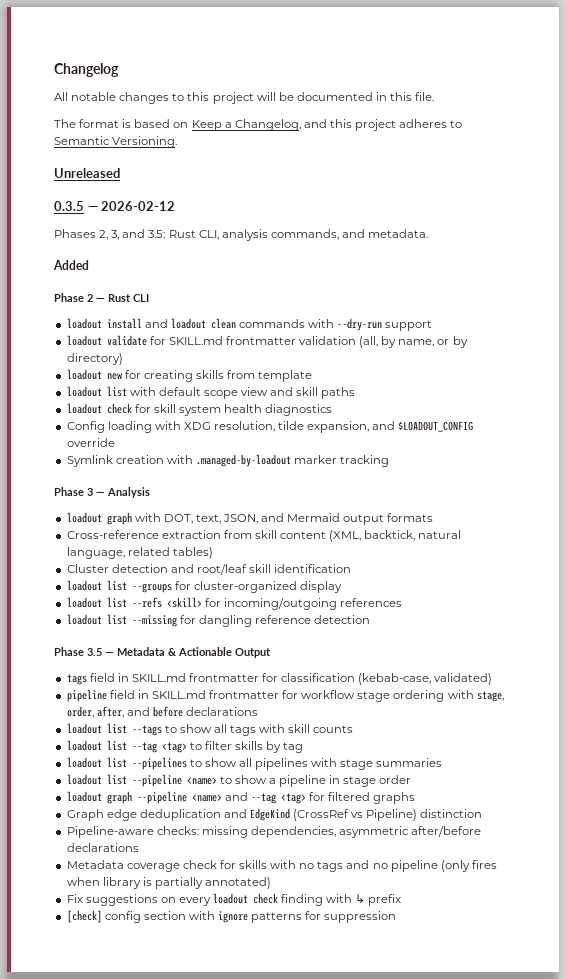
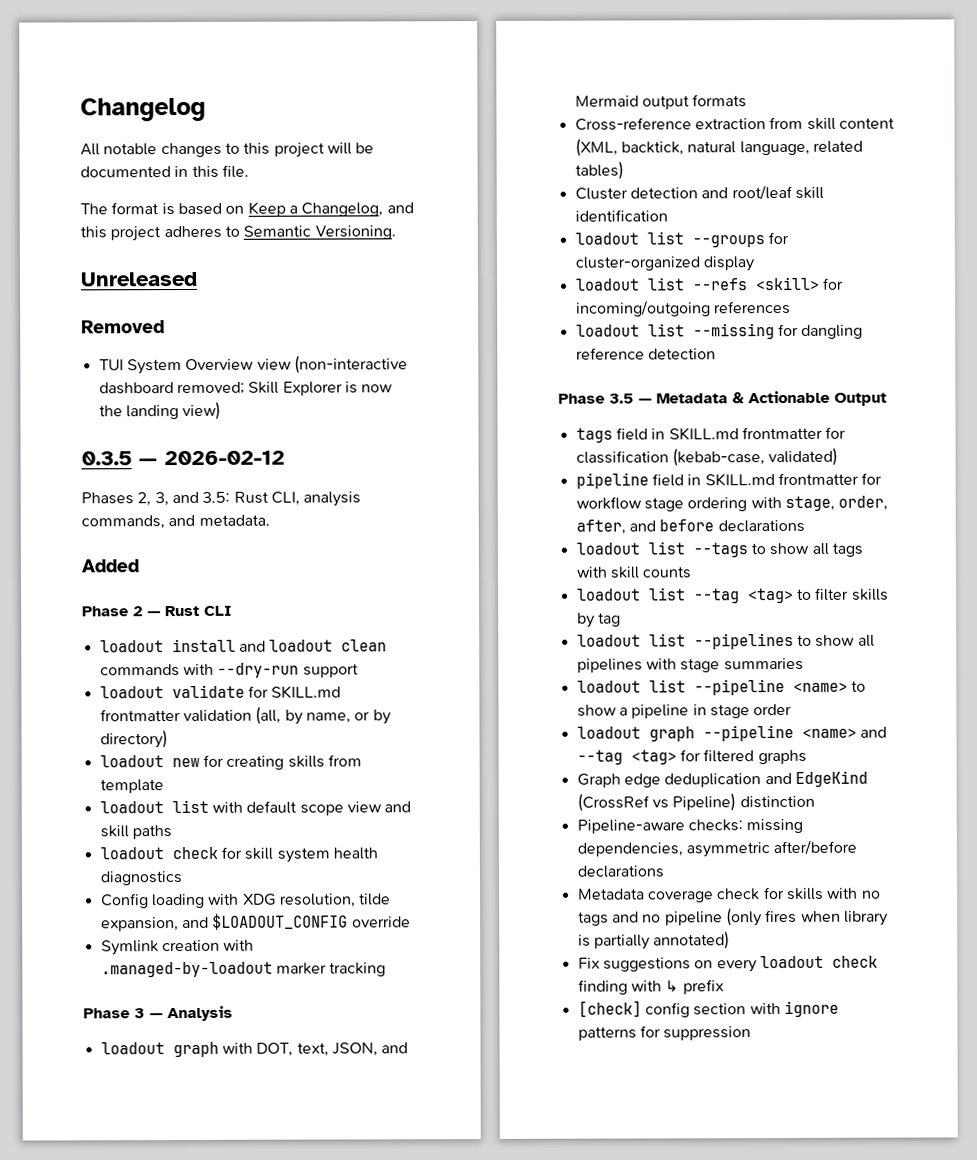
+ Removed
+ TUI System Overview view (non-interactive dashboard removed; Skill Explorer is now the landing view)

